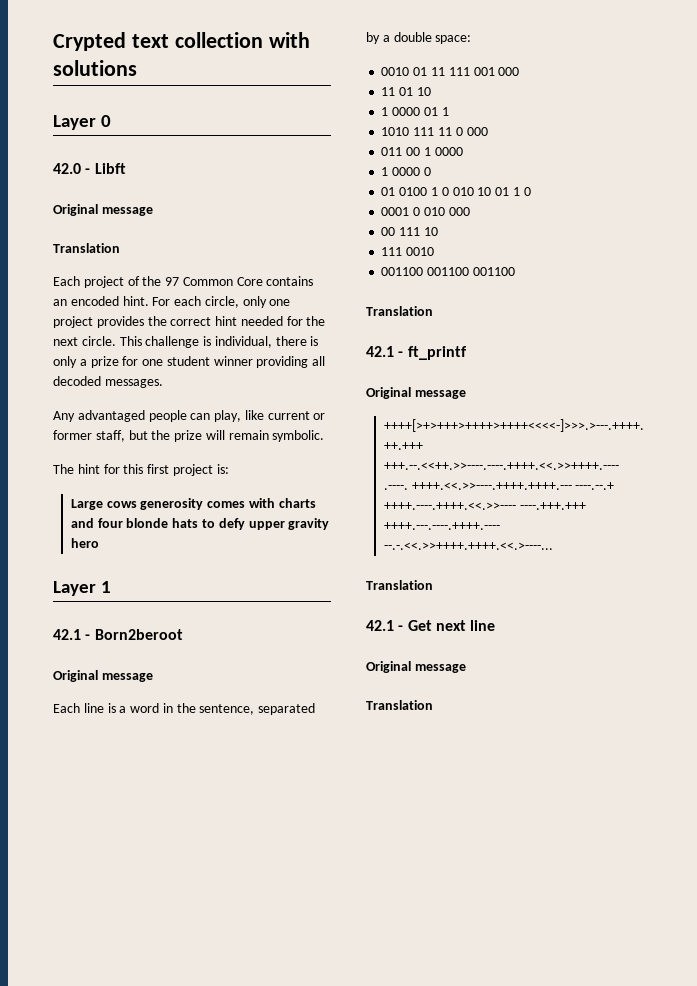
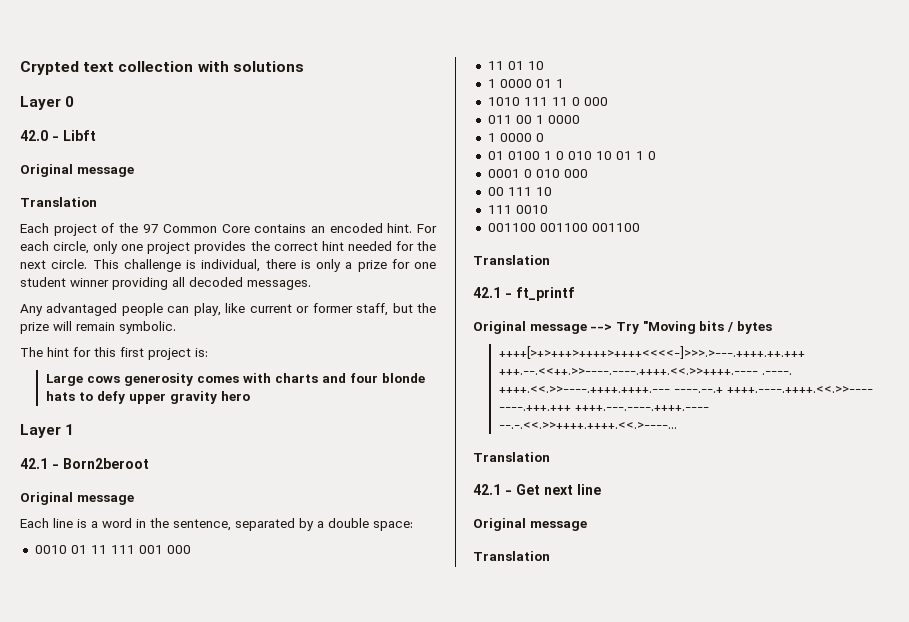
  42.1 - ft_printf
- Original message
+ Original message --> Try "Moving bits / bytes

